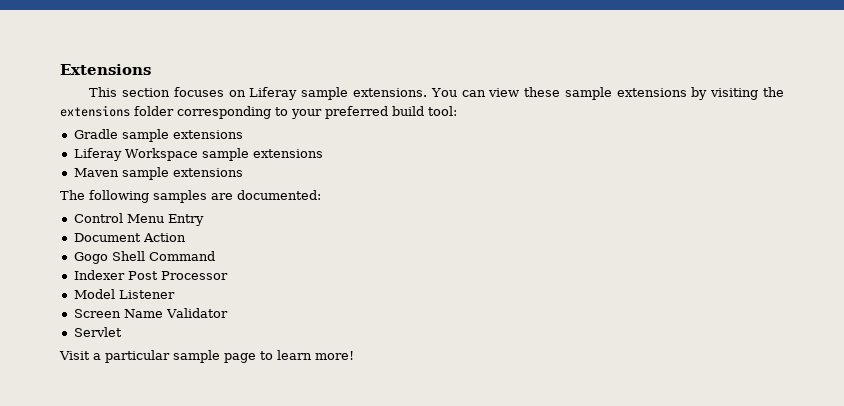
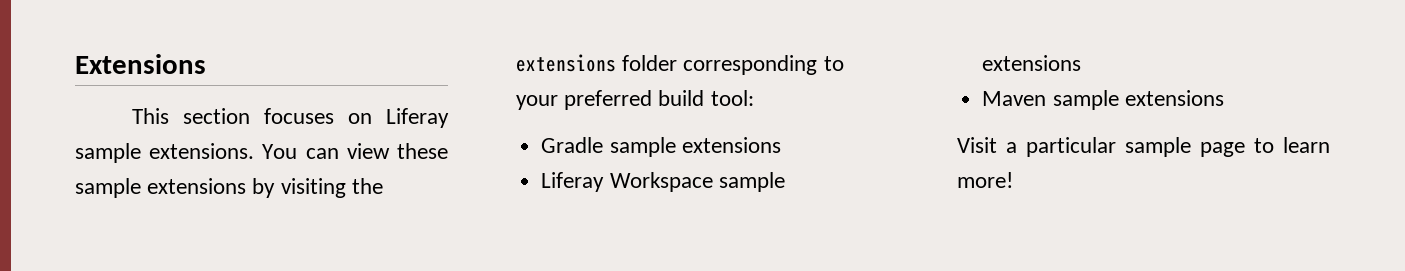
- The following samples are documented:
- Control Menu Entry
- Document Action
- Gogo Shell Command
- Indexer Post Processor
- Model Listener
- Screen Name Validator
- Servlet

